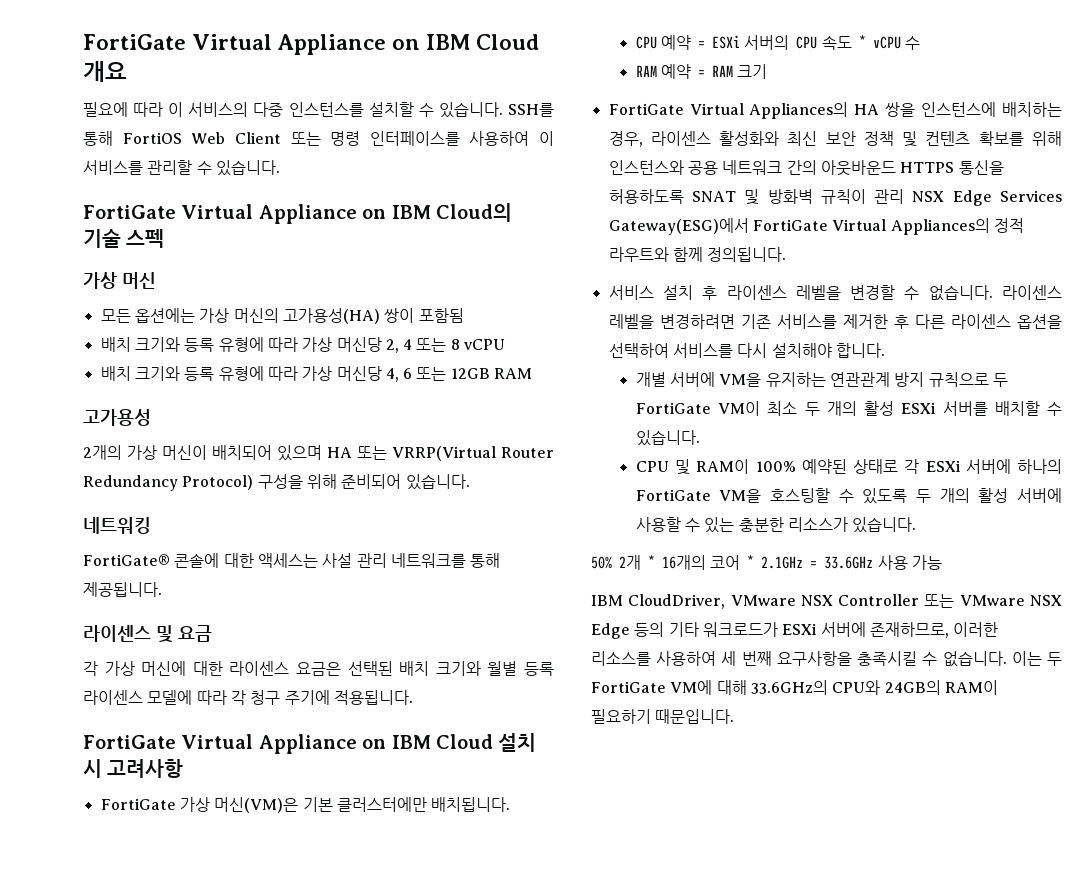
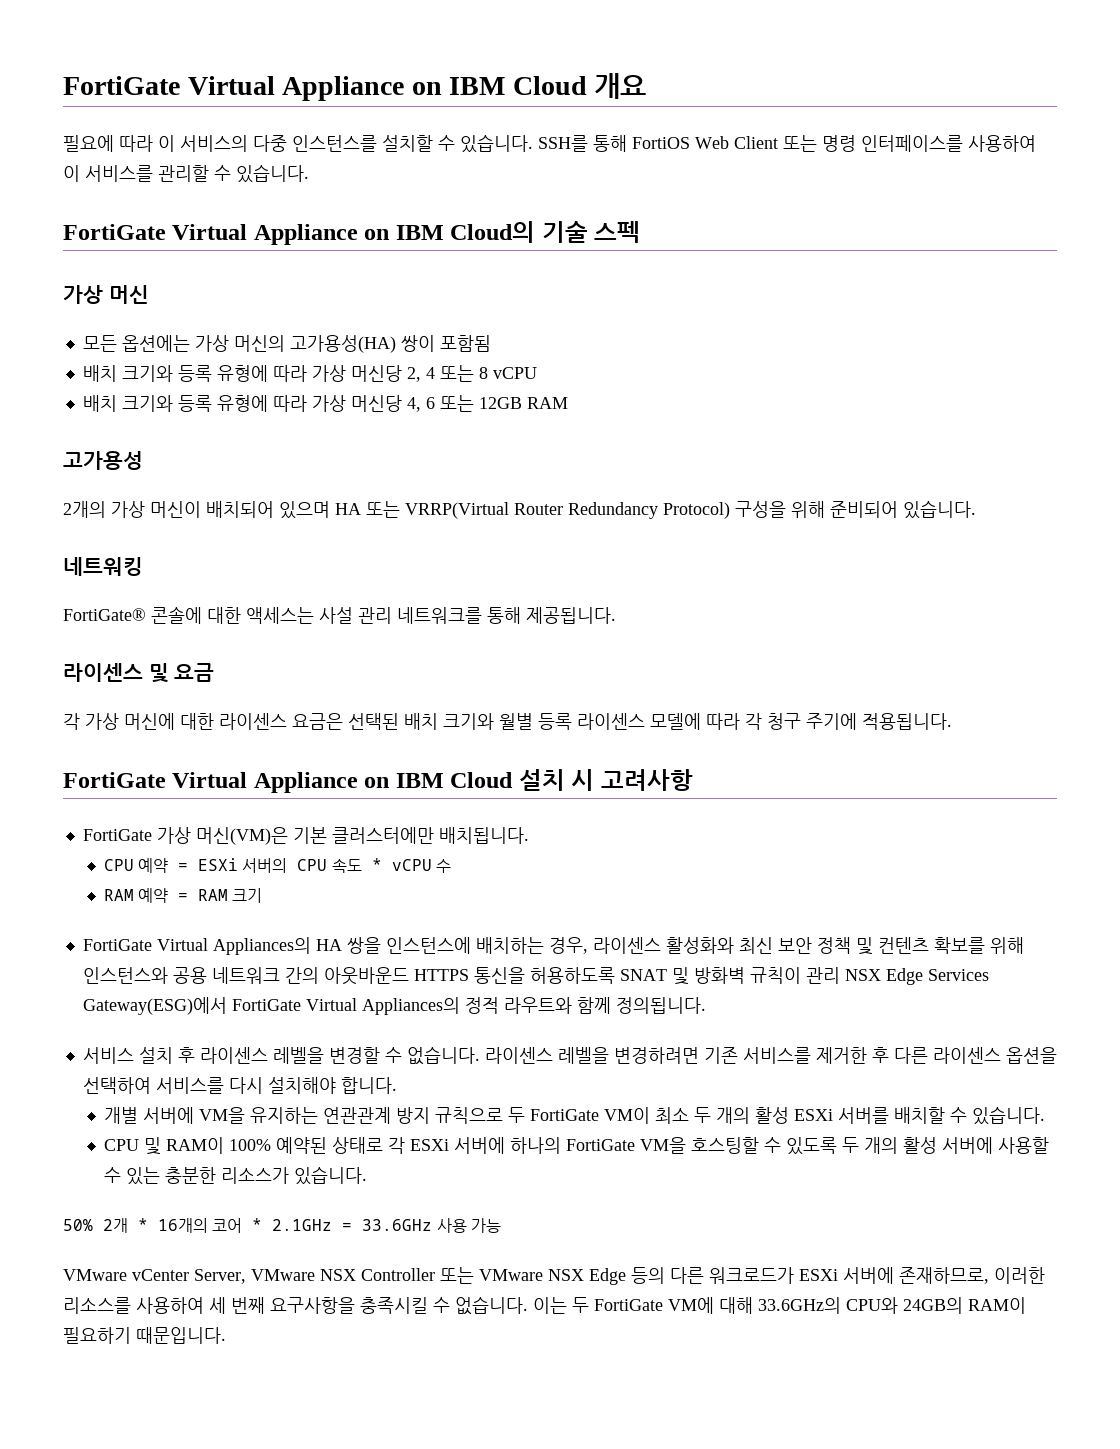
- IBM CloudDriver, VMware NSX Controller 또는 VMware NSX Edge 등의 기타 워크로드가 ESXi 서버에 존재하므로, 이러한 리소스를 사용하여 세 번째 요구사항을 충족시킬 수 없습니다.
+ VMware vCenter Server, VMware NSX Controller 또는 VMware NSX Edge 등의 다른 워크로드가 ESXi 서버에 존재하므로, 이러한 리소스를 사용하여 세 번째 요구사항을 충족시킬 수 없습니다.

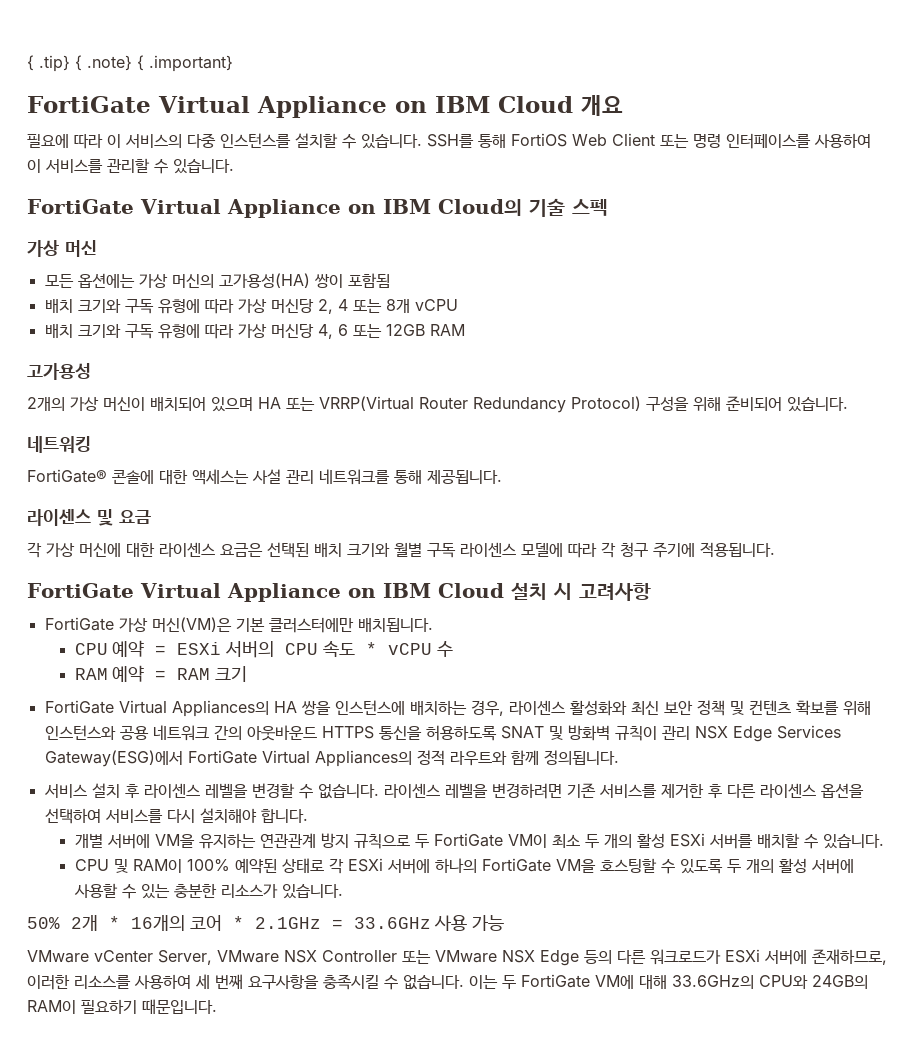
+ { .tip} { .note} { .important}
- 배치 크기와 등록 유형에 따라 가상 머신당 2, 4 또는 8 vCPU
+ 배치 크기와 구독 유형에 따라 가상 머신당 2, 4 또는 8개 vCPU
- 배치 크기와 등록 유형에 따라 가상 머신당 4, 6 또는 12GB RAM
+ 배치 크기와 구독 유형에 따라 가상 머신당 4, 6 또는 12GB RAM
- 각 가상 머신에 대한 라이센스 요금은 선택된 배치 크기와 월별 등록 라이센스 모델에 따라 각 청구 주기에 적용됩니다.
+ 각 가상 머신에 대한 라이센스 요금은 선택된 배치 크기와 월별 구독 라이센스 모델에 따라 각 청구 주기에 적용됩니다.

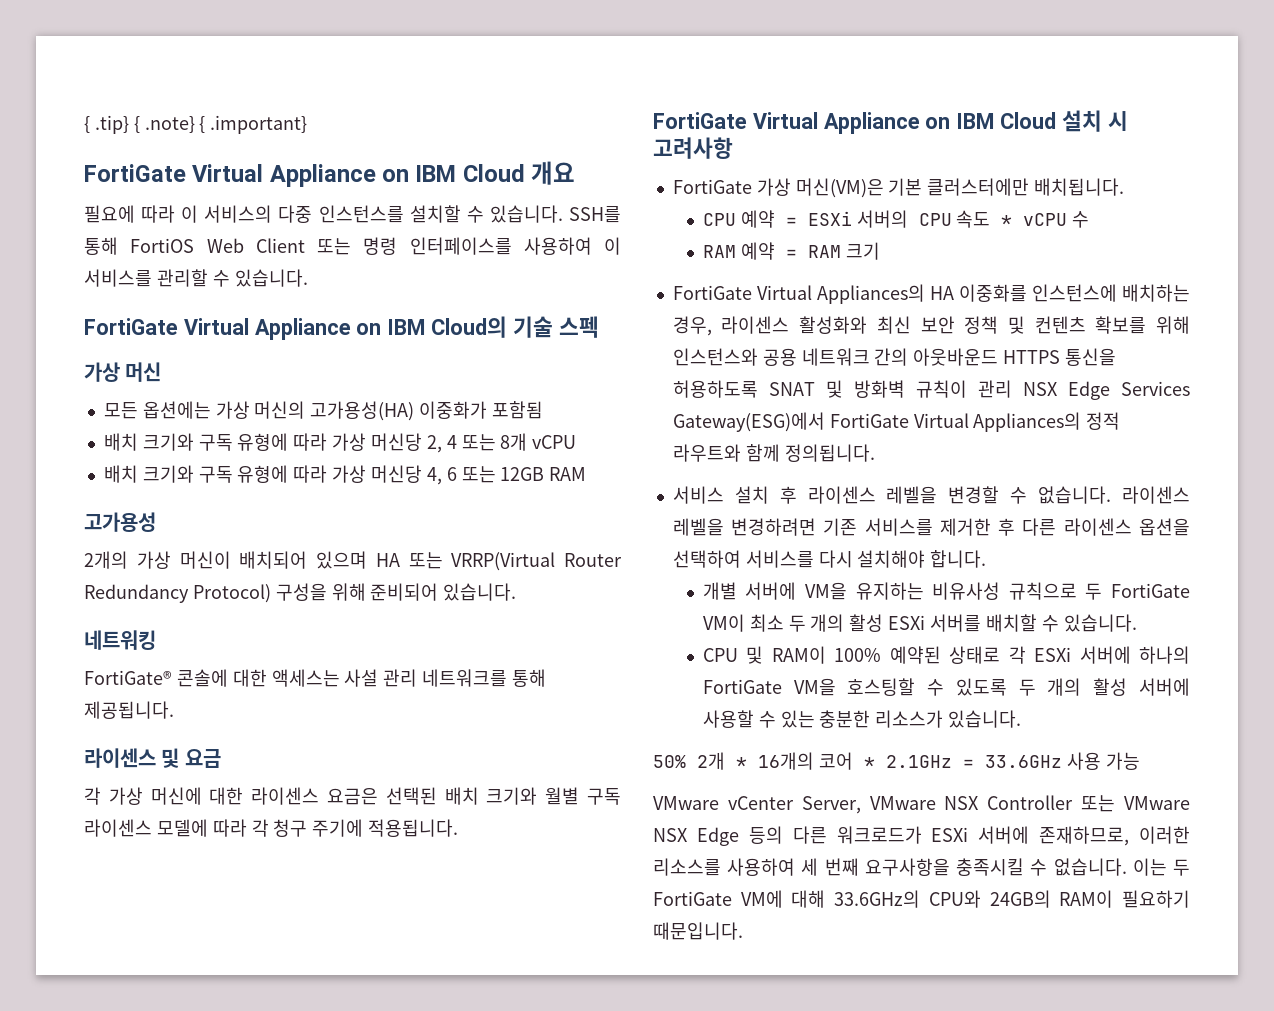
- 모든 옵션에는 가상 머신의 고가용성(HA) 쌍이 포함됨
+ 모든 옵션에는 가상 머신의 고가용성(HA) 이중화가 포함됨
- FortiGate Virtual Appliances의 HA 쌍을 인스턴스에 배치하는 경우, 라이센스 활성화와 최신 보안 정책 및 컨텐츠 확보를 위해 인스턴스와 공용 네트워크 간의 아웃바운드 HTTPS 통신을 허용하도록 SNAT 및 방화벽 규칙이 관리 NSX Edge Services Gateway(ESG)에서 FortiGate Virtual Appliances의 정적 라우트와 함께 정의됩니다.
+ FortiGate Virtual Appliances의 HA 이중화를 인스턴스에 배치하는 경우, 라이센스 활성화와 최신 보안 정책 및 컨텐츠 확보를 위해 인스턴스와 공용 네트워크 간의 아웃바운드 HTTPS 통신을 허용하도록 SNAT 및 방화벽 규칙이 관리 NSX Edge Services Gateway(ESG)에서 FortiGate Virtual Appliances의 정적 라우트와 함께 정의됩니다.
- 개별 서버에 VM을 유지하는 연관관계 방지 규칙으로 두 FortiGate VM이 최소 두 개의 활성 ESXi 서버를 배치할 수 있습니다.
+ 개별 서버에 VM을 유지하는 비유사성 규칙으로 두 FortiGate VM이 최소 두 개의 활성 ESXi 서버를 배치할 수 있습니다.

